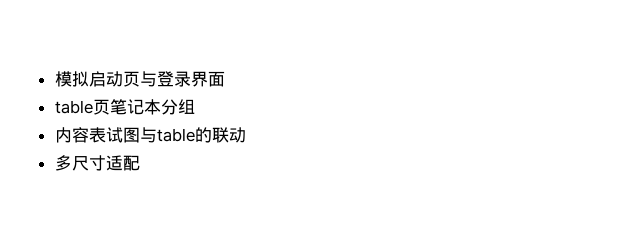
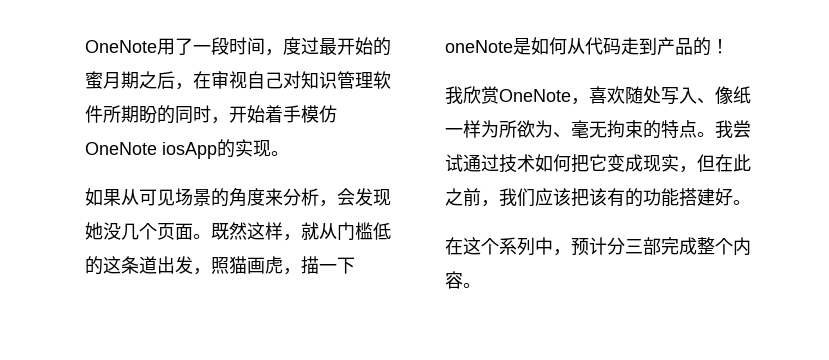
- 模拟启动页与登录界面
- table页笔记本分组
- 内容表试图与table的联动
- 多尺寸适配
+ OneNote用了一段时间，度过最开始的蜜月期之后，在审视自己对知识管理软件所期盼的同时，开始着手模仿OneNote iosApp的实现。
+ 如果从可见场景的角度来分析，会发现她没几个页面。既然这样，就从门槛低的这条道出发，照猫画虎，描一下oneNote是如何从代码走到产品的！
+ 我欣赏OneNote，喜欢随处写入、像纸一样为所欲为、毫无拘束的特点。我尝试通过技术如何把它变成现实，但在此之前，我们应该把该有的功能搭建好。
+ 在这个系列中，预计分三部完成整个内容。

